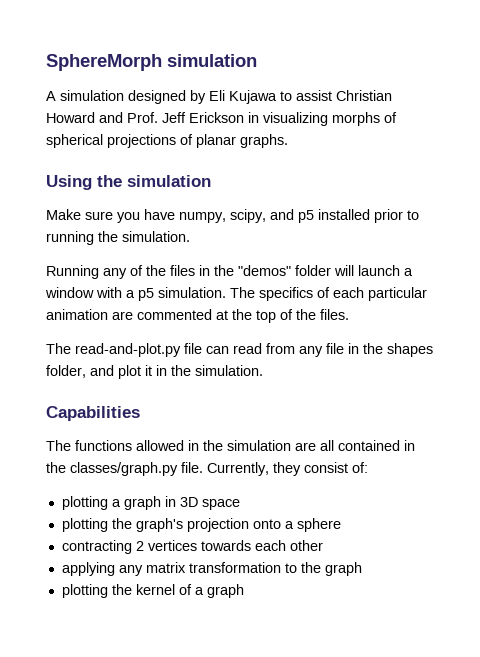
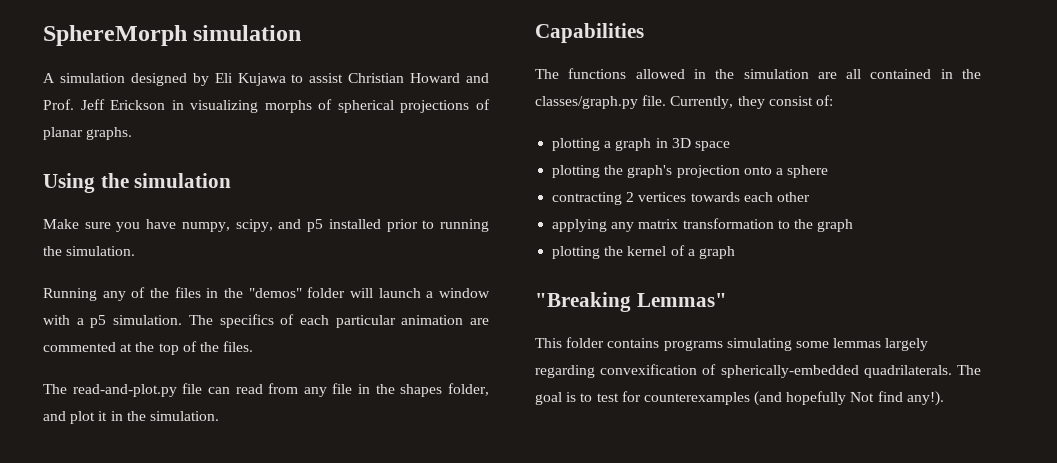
+ "Breaking Lemmas"
+ This folder contains programs simulating some lemmas largely regarding convexification of spherically-embedded quadrilaterals. The goal is to test for counterexamples (and hopefully Not find any!).

